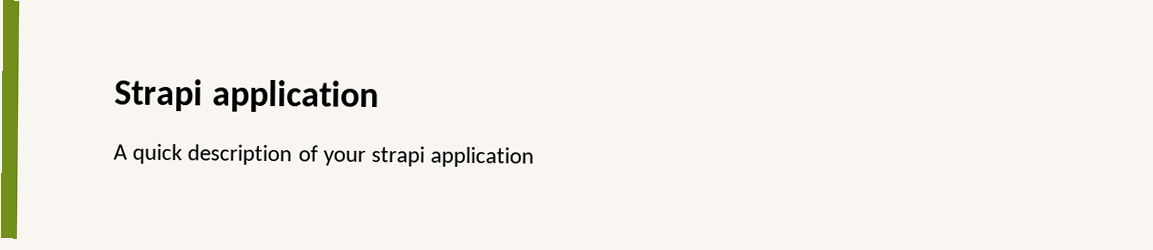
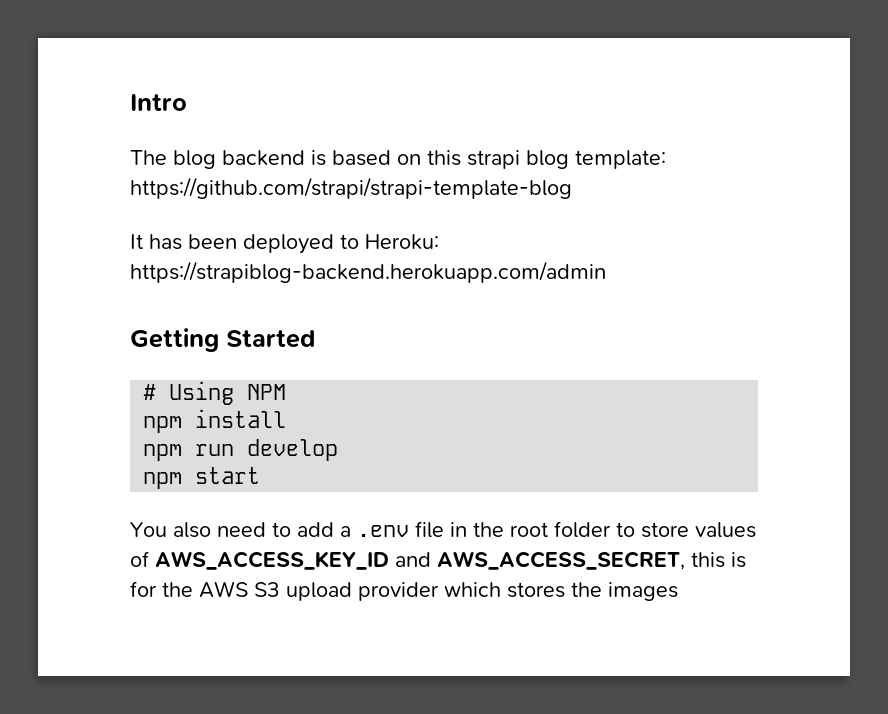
- Strapi application
- A quick description of your strapi application
+ Intro
+ The blog backend is based on this strapi blog template: https://github.com/strapi/strapi-template-blog
+ It has been deployed to Heroku: https://strapiblog-backend.herokuapp.com/admin
+ Getting Started
+ # Using NPM
+ npm install
+ npm run develop
+ npm start
+ You also need to add a .env file in the root folder to store values of AWS_ACCESS_KEY_ID and AWS_ACCESS_SECRET, this is for the AWS S3 upload provider which stores the images

